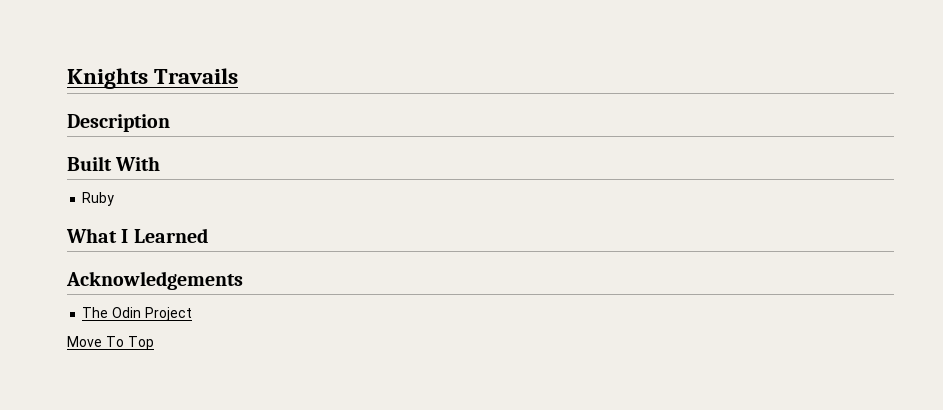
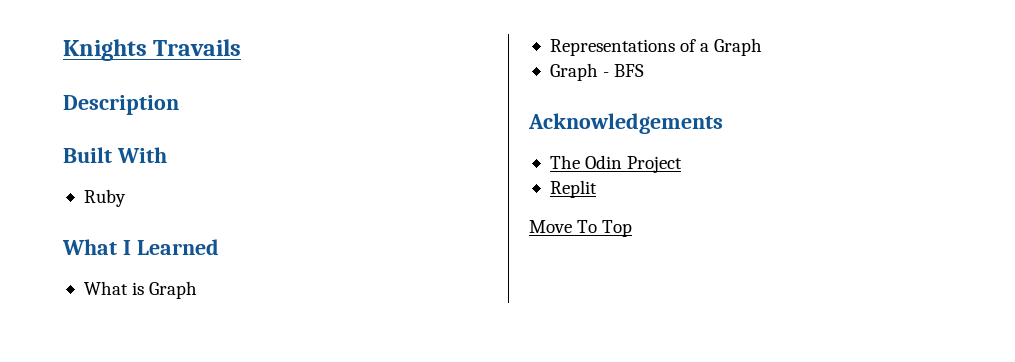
+ What is Graph
+ Representations of a Graph
+ Graph - BFS
+ Replit

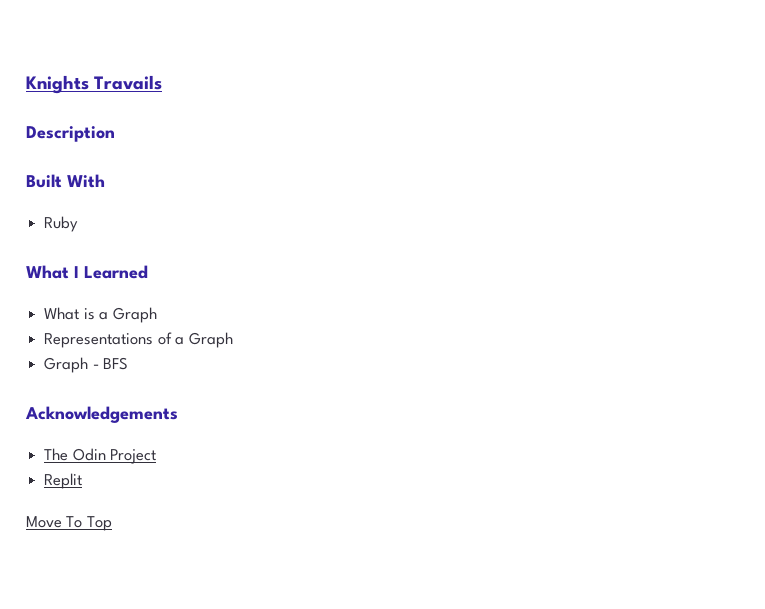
- What is Graph
+ What is a Graph

